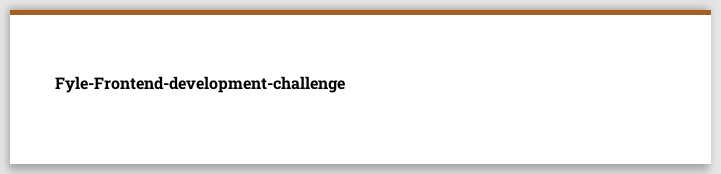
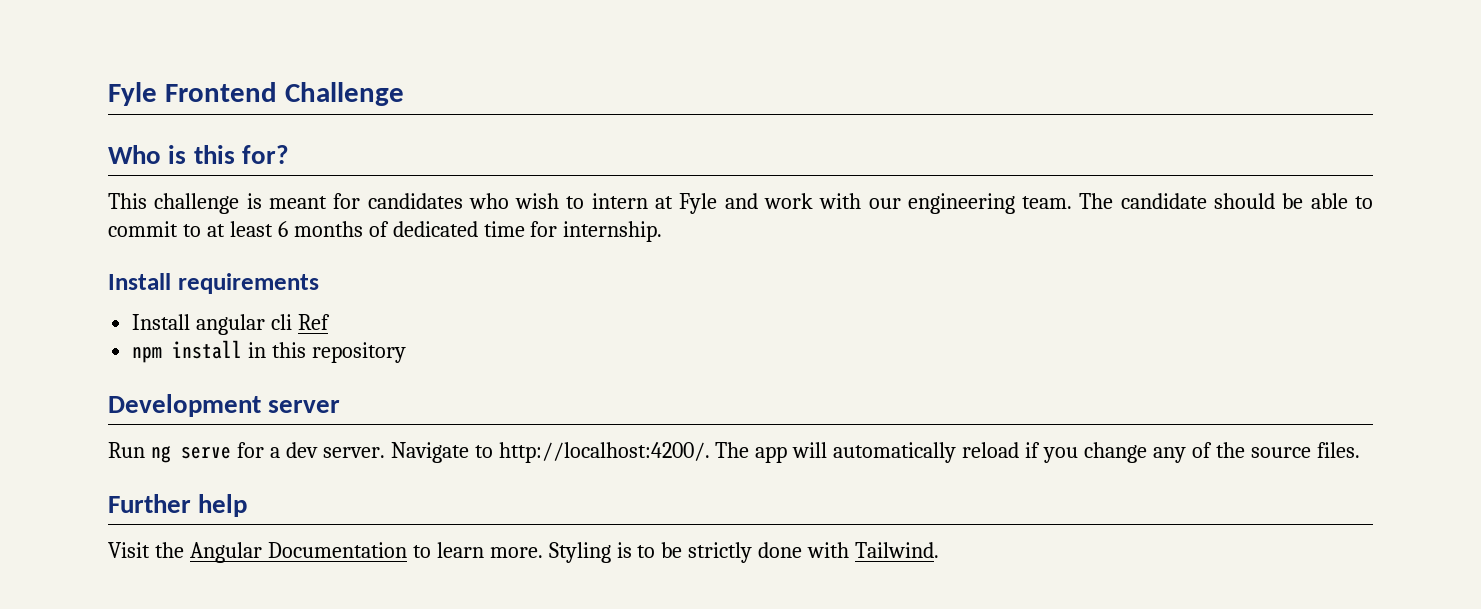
- Fyle-Frontend-development-challenge
+ Fyle Frontend Challenge
+ Who is this for?
+ This challenge is meant for candidates who wish to intern at Fyle and work with our engineering team. The candidate should be able to commit to at least 6 months of dedicated time for internship.
+ Install requirements
+ Install angular cli Ref
+ npm install in this repository
+ Development server
+ Run ng serve for a dev server. Navigate to http://localhost:4200/. The app will automatically reload if you change any of the source files.
+ Further help
+ Visit the Angular Documentation to learn more. Styling is to be strictly done with Tailwind.

